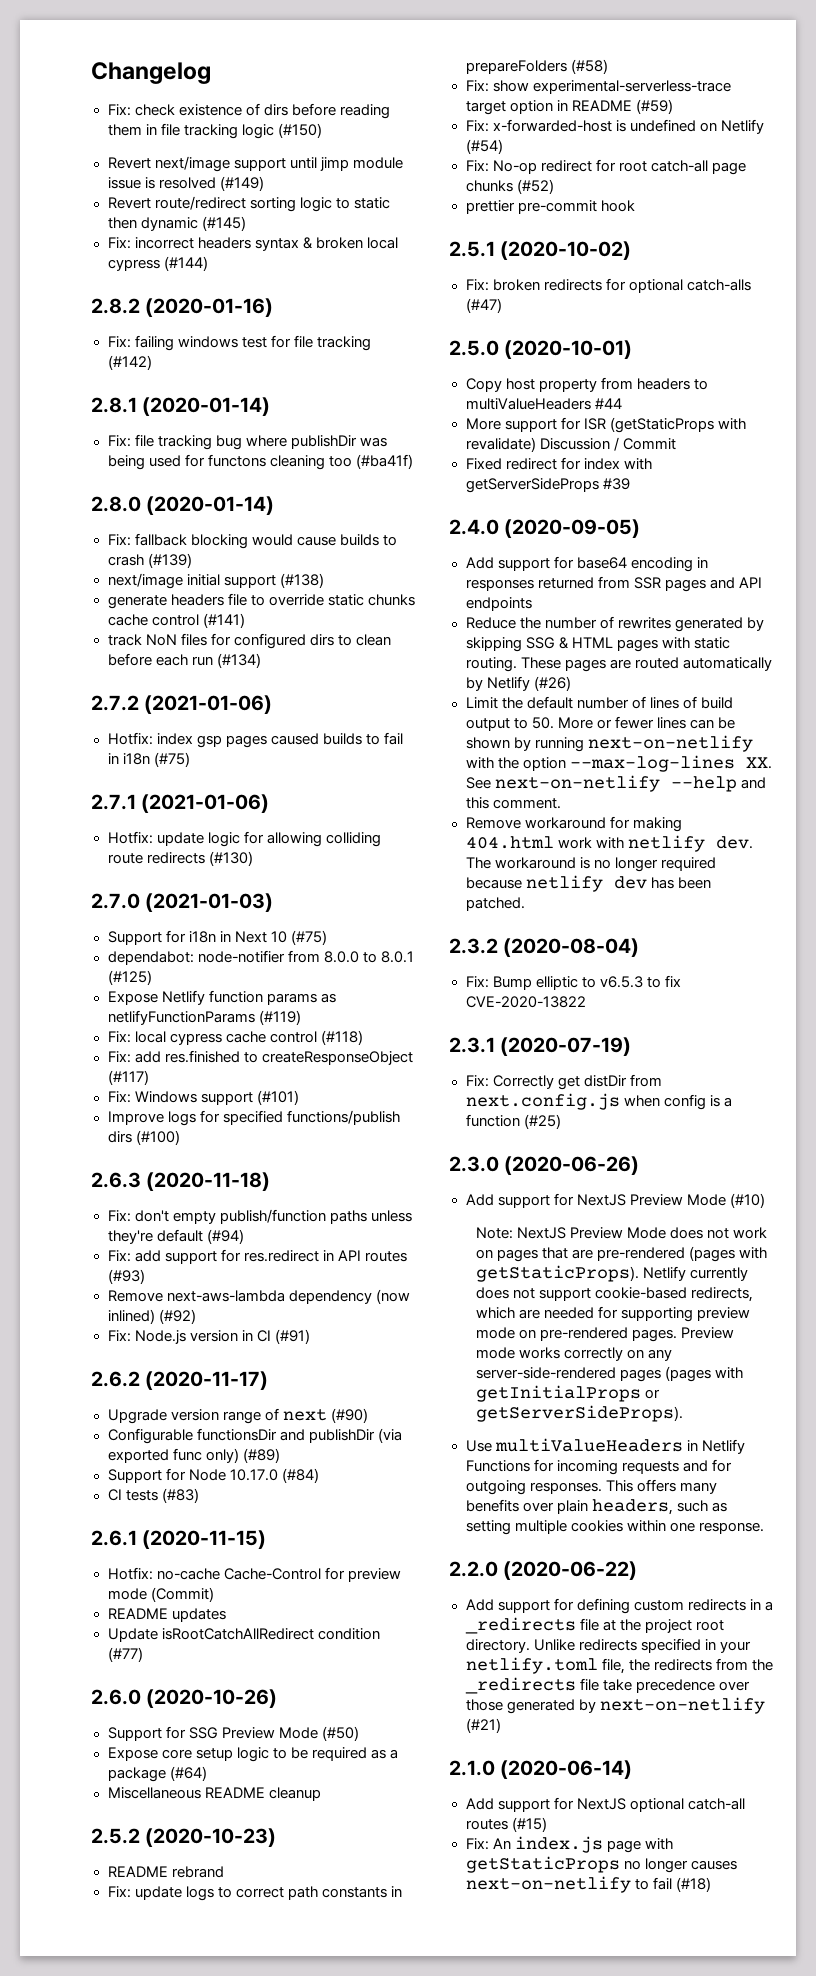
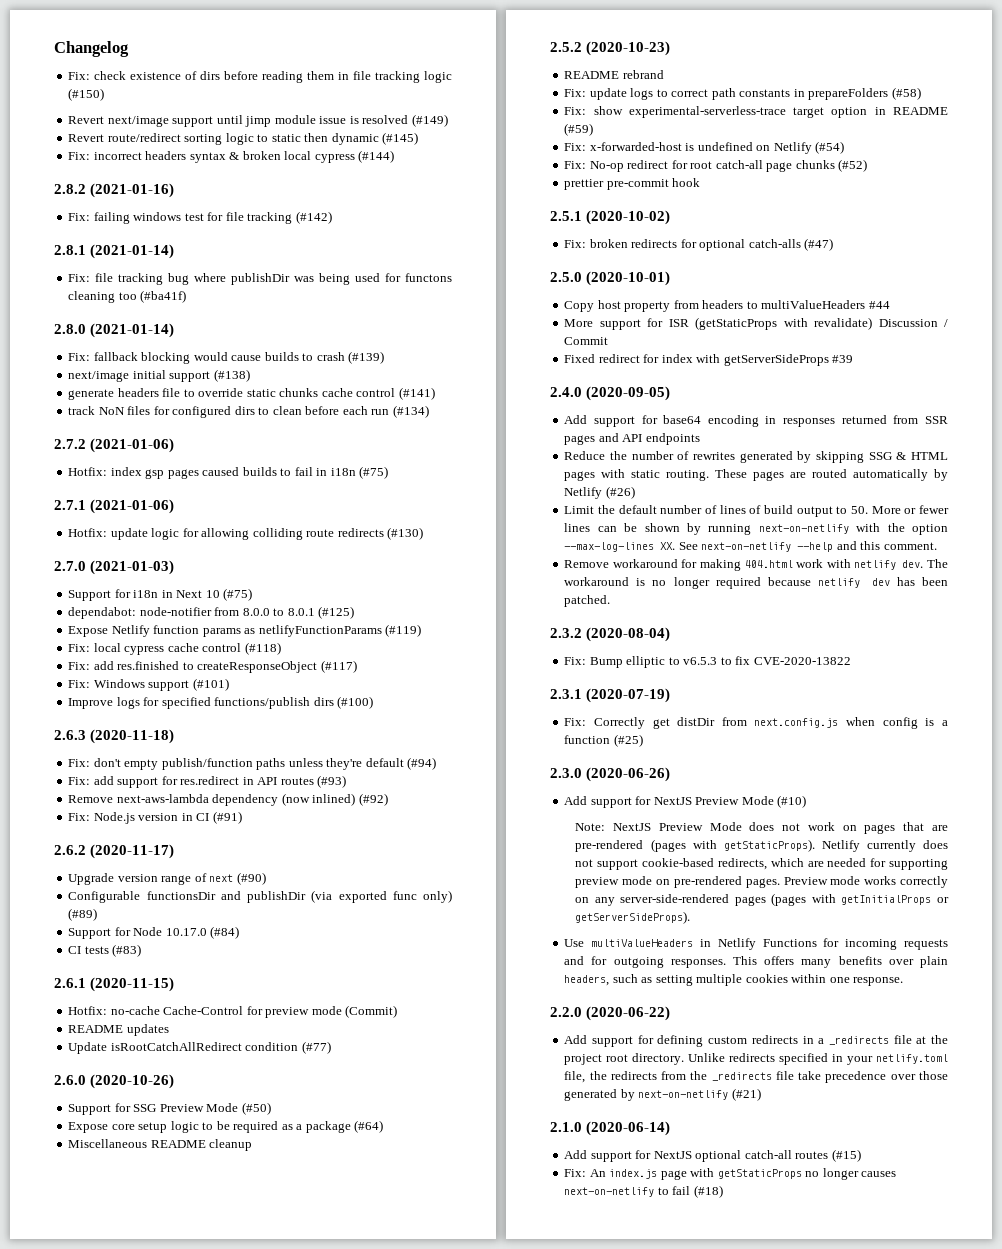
- 2.8.2 (2020-01-16)
+ 2.8.2 (2021-01-16)
- 2.8.1 (2020-01-14)
+ 2.8.1 (2021-01-14)
- 2.8.0 (2020-01-14)
+ 2.8.0 (2021-01-14)

